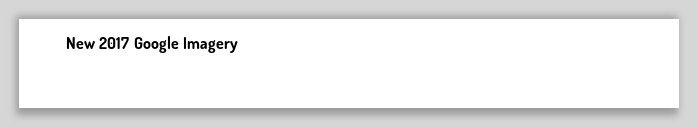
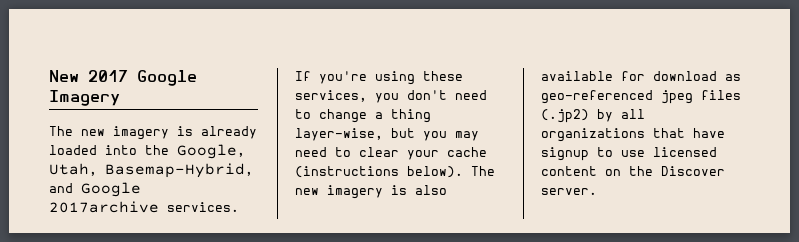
+ The new imagery is already loaded into the Google, Utah, Basemap-Hybrid, and Google 2017archive services. If you're using these services, you don't need to change a thing layer-wise, but you may need to clear your cache (instructions below). The new imagery is also available for download as geo-referenced jpeg files (.jp2) by all organizations that have signup to use licensed content on the Discover server.

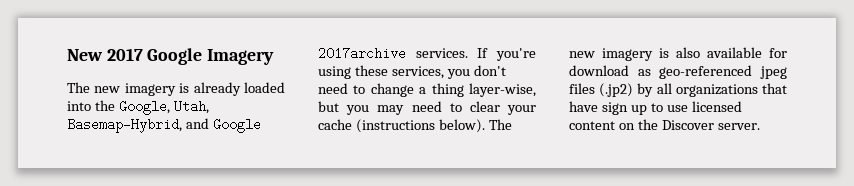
- The new imagery is also available for download as geo-referenced jpeg files (.jp2) by all organizations that have signup to use licensed content on the Discover server.
+ The new imagery is also available for download as geo-referenced jpeg files (.jp2) by all organizations that have sign up to use licensed content on the Discover server.

